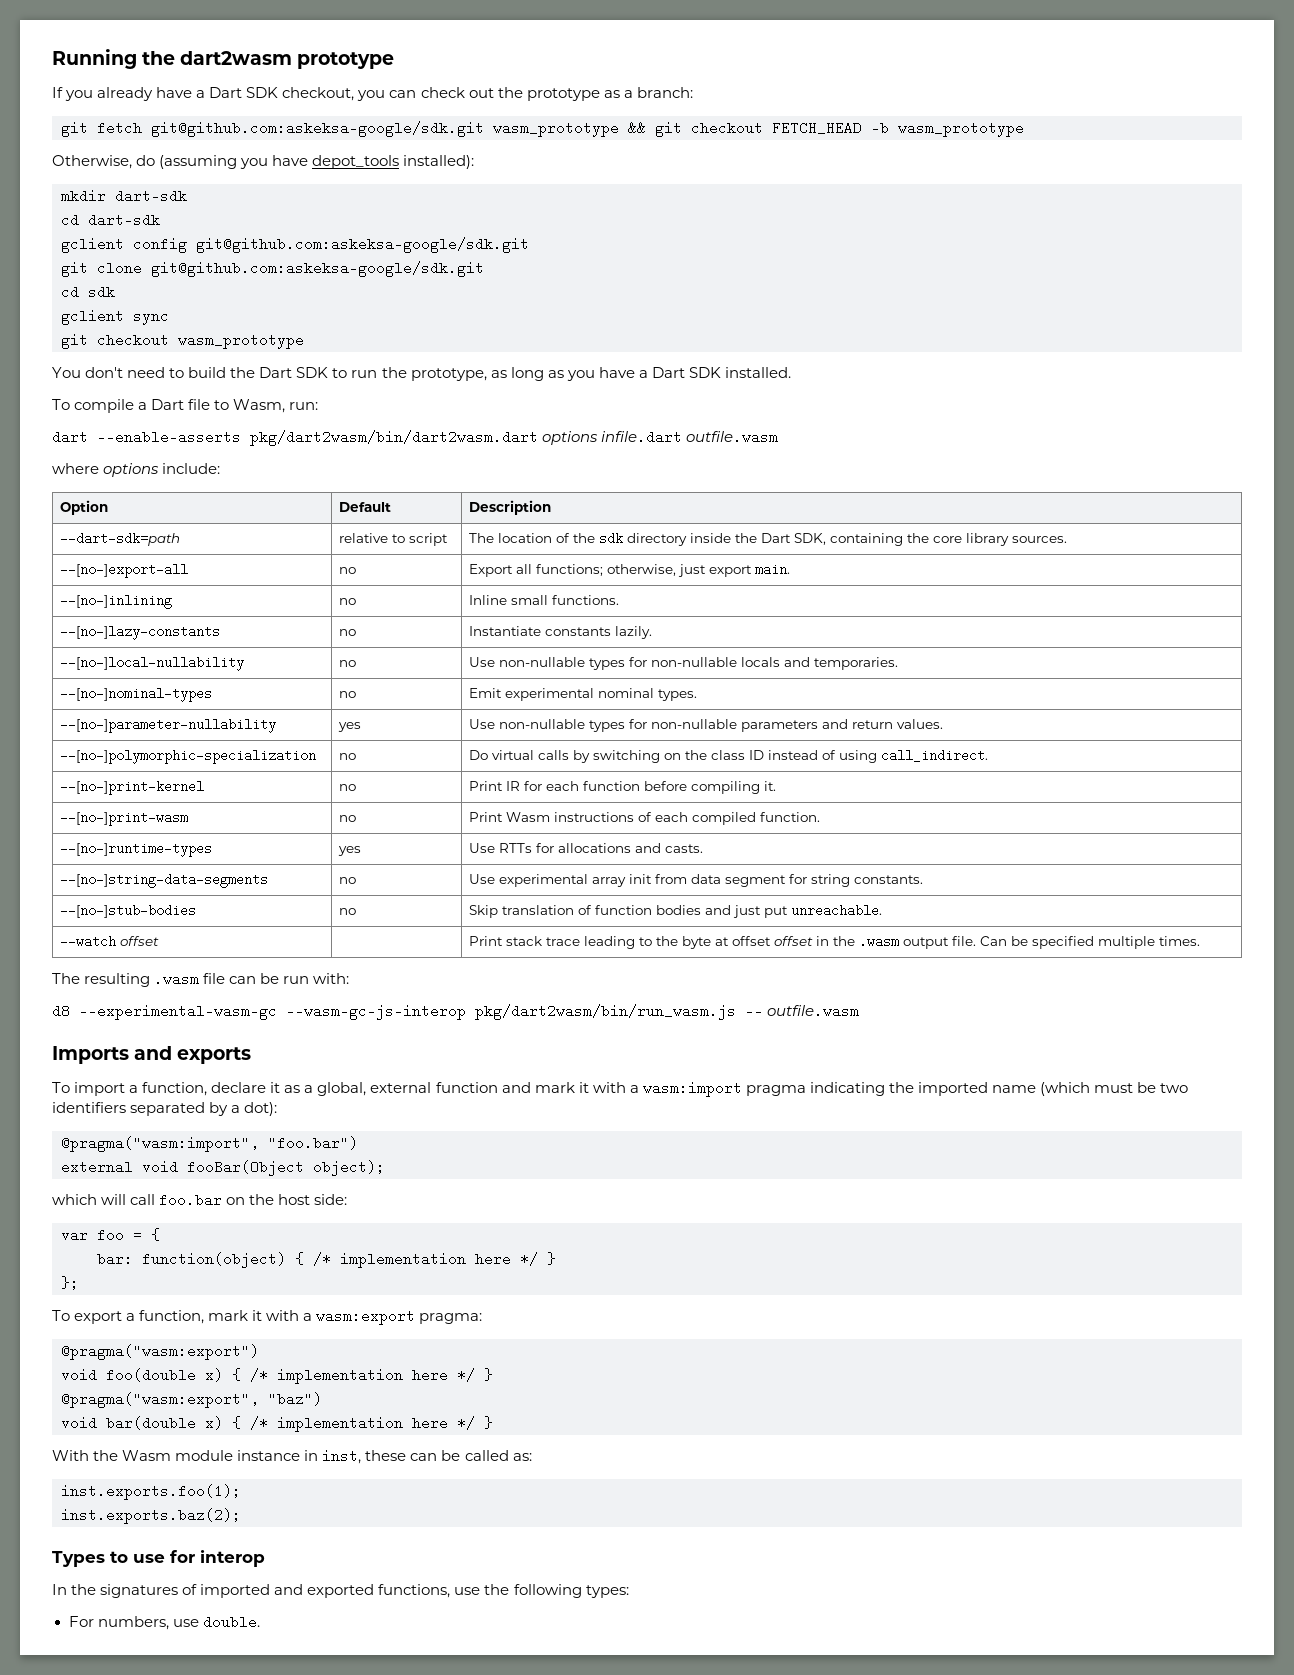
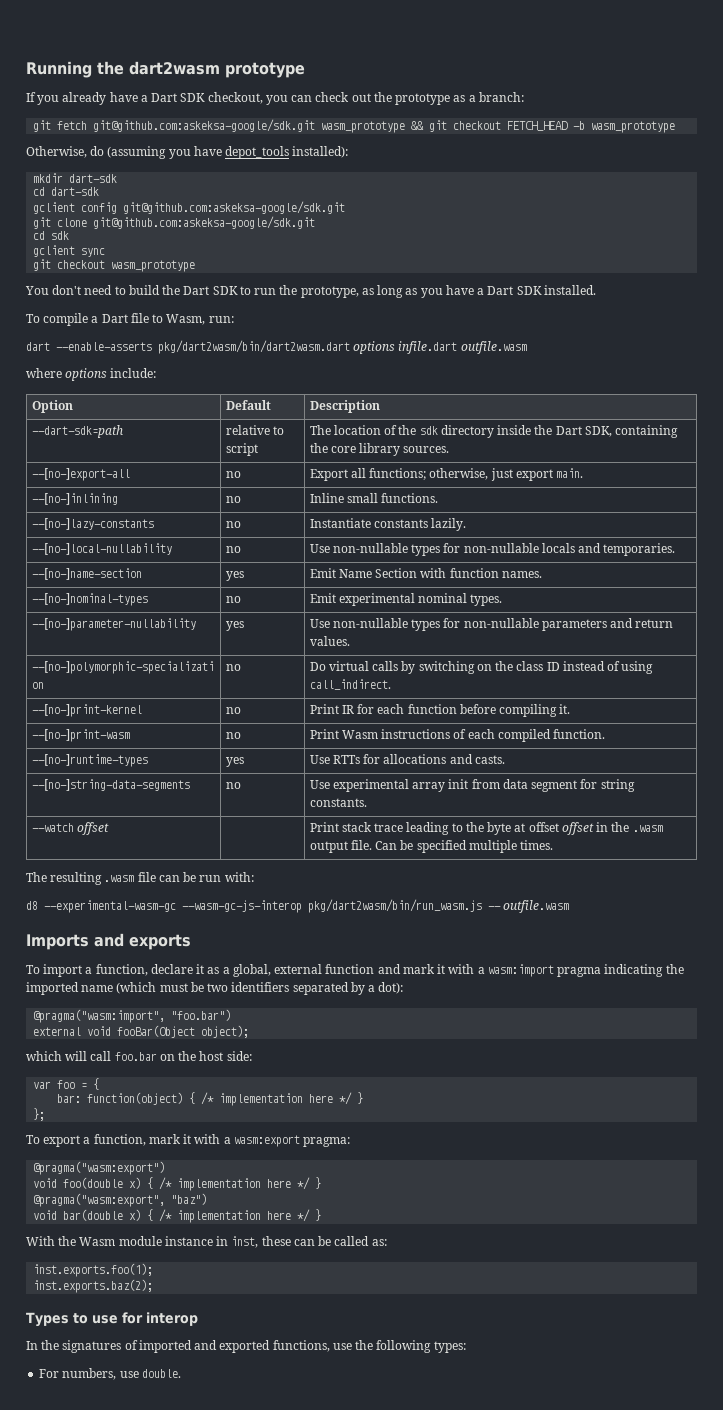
+ --[no-]name-section | yes | Emit Name Section with function names.
- --[no-]stub-bodies | no | Skip translation of function bodies and just put unreachable.

